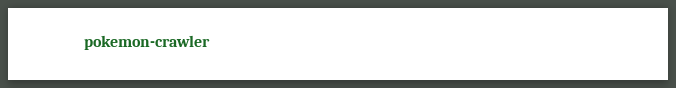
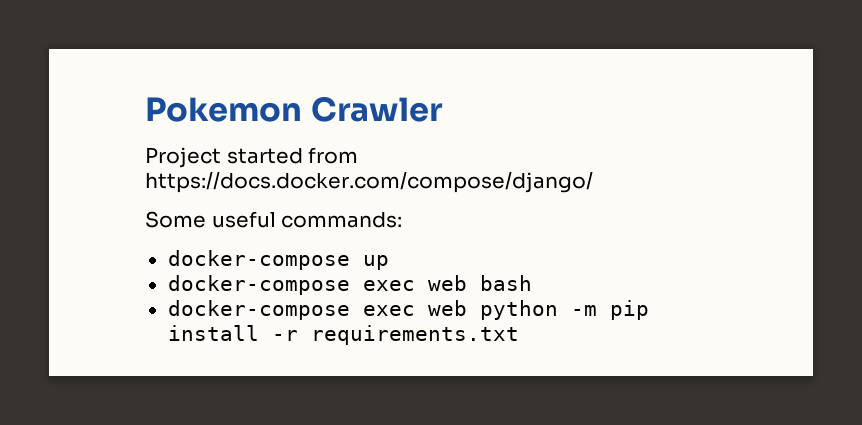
- pokemon-crawler
+ Pokemon Crawler
+ Project started from https://docs.docker.com/compose/django/
+ Some useful commands:
+ docker-compose up
+ docker-compose exec web bash
+ docker-compose exec web python -m pip install -r requirements.txt

